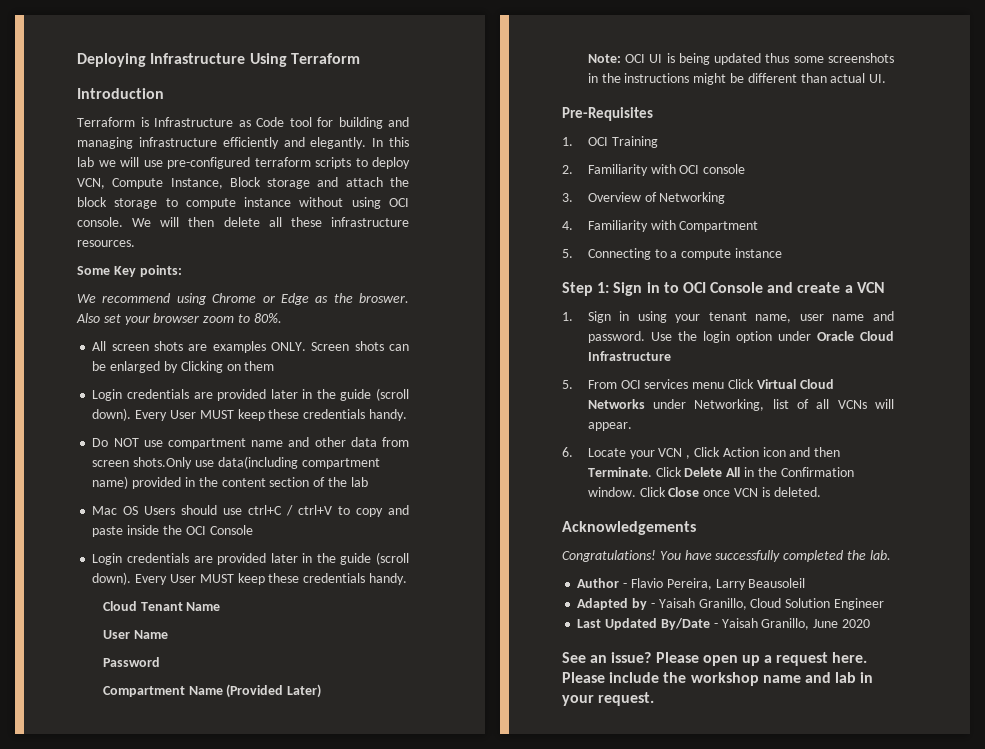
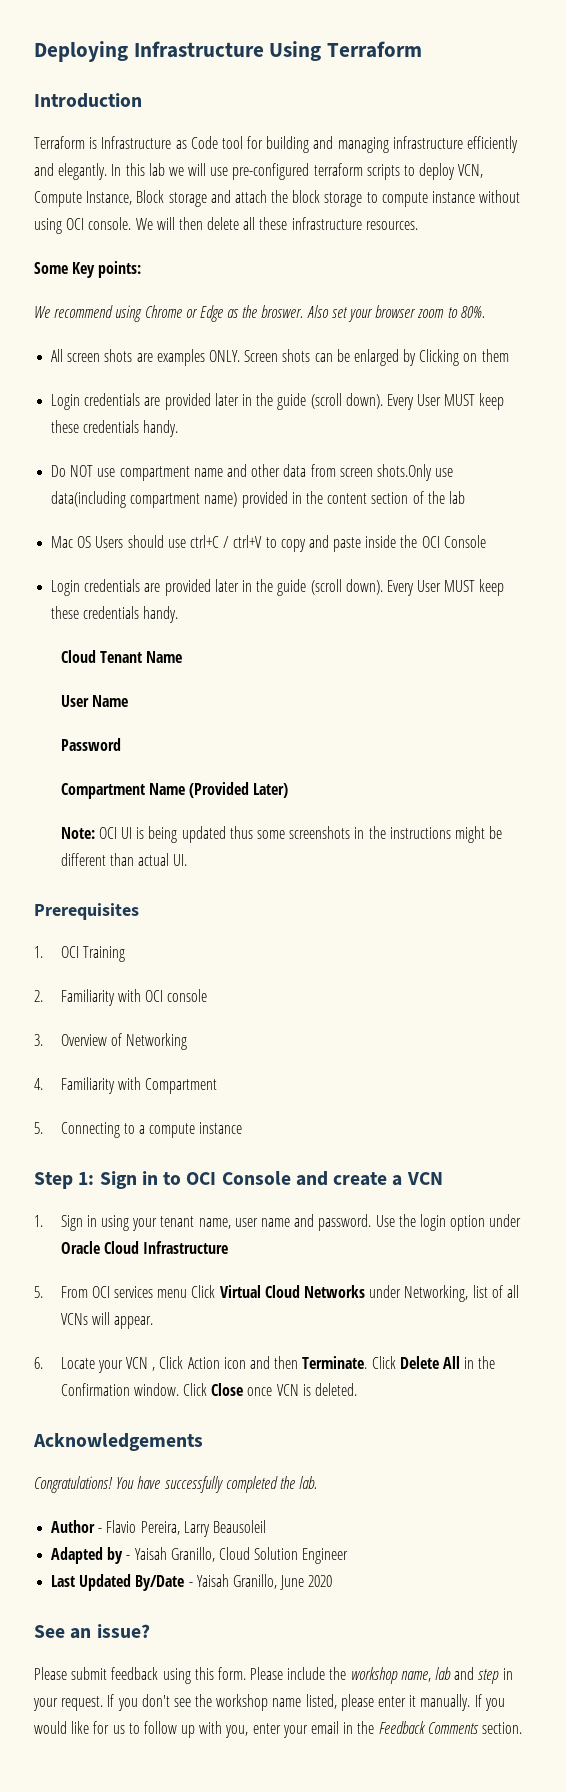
- Pre-Requisites
+ Prerequisites
- See an issue? Please open up a request here. Please include the workshop name and lab in your request.
+ See an issue?
+ Please submit feedback using this form. Please include the workshop name, lab and step in your request. If you don't see the workshop name listed, please enter it manually. If you would like for us to follow up with you, enter your email in the Feedback Comments section.

